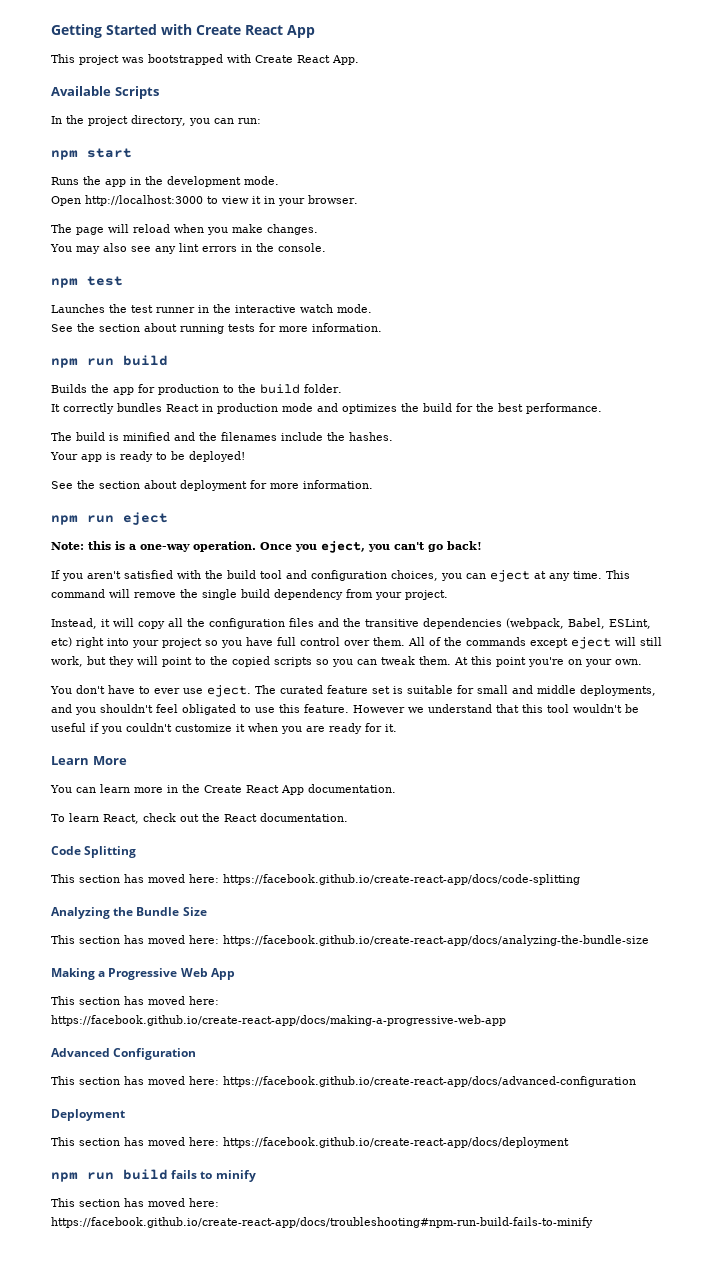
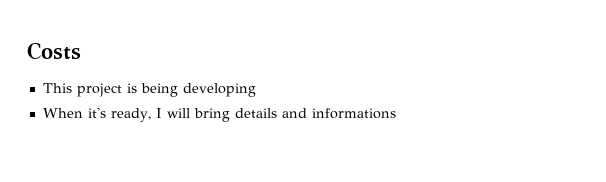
- Getting Started with Create React App
- This project was bootstrapped with Create React App.
- Available Scripts
- In the project directory, you can run:
- npm start
- Runs the app in the development mode.
- Open http://localhost:3000 to view it in your browser.
- The page will reload when you make changes.
- You may also see any lint errors in the console.
- npm test
- Launches the test runner in the interactive watch mode.
- See the section about running tests for more information.
- npm run build
- Builds the app for production to the build folder.
- It correctly bundles React in production mode and optimizes the build for the best performance.
- The build is minified and the filenames include the hashes.
- Your app is ready to be deployed!
- See the section about deployment for more information.
- npm run eject
- Note: this is a one-way operation. Once you eject, you can't go back!
- If you aren't satisfied with the build tool and configuration choices, you can eject at any time. This command will remove the single build dependency from your project.
- Instead, it will copy all the configuration files and the transitive dependencies (webpack, Babel, ESLint, etc) right into your project so you have full control over them. All of the commands except eject will still work, but they will point to the copied scripts so you can tweak them. At this point you're on your own.
- You don't have to ever use eject. The curated feature set is suitable for small and middle deployments, and you shouldn't feel obligated to use this feature. However we understand that this tool wouldn't be useful if you couldn't customize it when you are ready for it.
- Learn More
- You can learn more in the Create React App documentation.
- To learn React, check out the React documentation.
- Code Splitting
- This section has moved here: https://facebook.github.io/create-react-app/docs/code-splitting
- Analyzing the Bundle Size
- This section has moved here: https://facebook.github.io/create-react-app/docs/analyzing-the-bundle-size
- Making a Progressive Web App
- This section has moved here: https://facebook.github.io/create-react-app/docs/making-a-progressive-web-app
- Advanced Configuration
- This section has moved here: https://facebook.github.io/create-react-app/docs/advanced-configuration
- Deployment
- This section has moved here: https://facebook.github.io/create-react-app/docs/deployment
- npm run build fails to minify
- This section has moved here: https://facebook.github.io/create-react-app/docs/troubleshooting#npm-run-build-fails-to-minify
+ Costs
+ This project is being developing
+ When it's ready, I will bring details and informations

